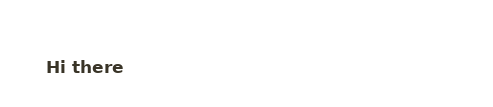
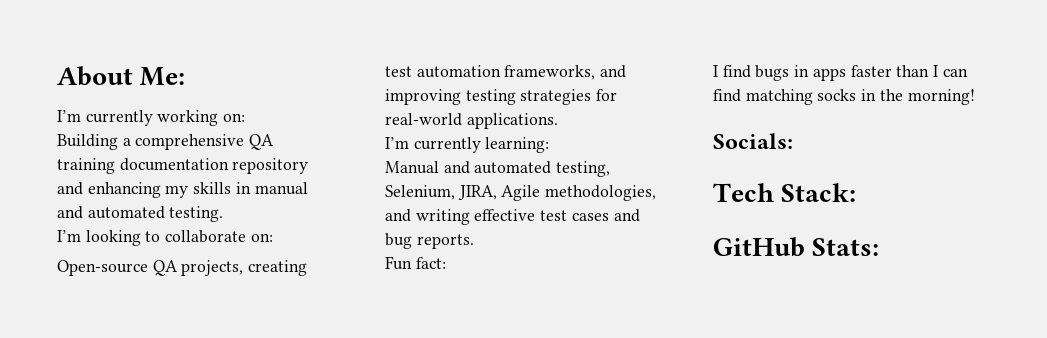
- Hi there
+ About Me:
+ I’m currently working on:
+ Building a comprehensive QA training documentation repository and enhancing my skills in manual and automated testing.
+ I’m looking to collaborate on:
+ Open-source QA projects, creating test automation frameworks, and improving testing strategies for real-world applications.
+ I’m currently learning:
+ Manual and automated testing, Selenium, JIRA, Agile methodologies, and writing effective test cases and bug reports.
+ Fun fact:
+ I find bugs in apps faster than I can find matching socks in the morning!
+ Socials:
+ Tech Stack:
+ GitHub Stats:

